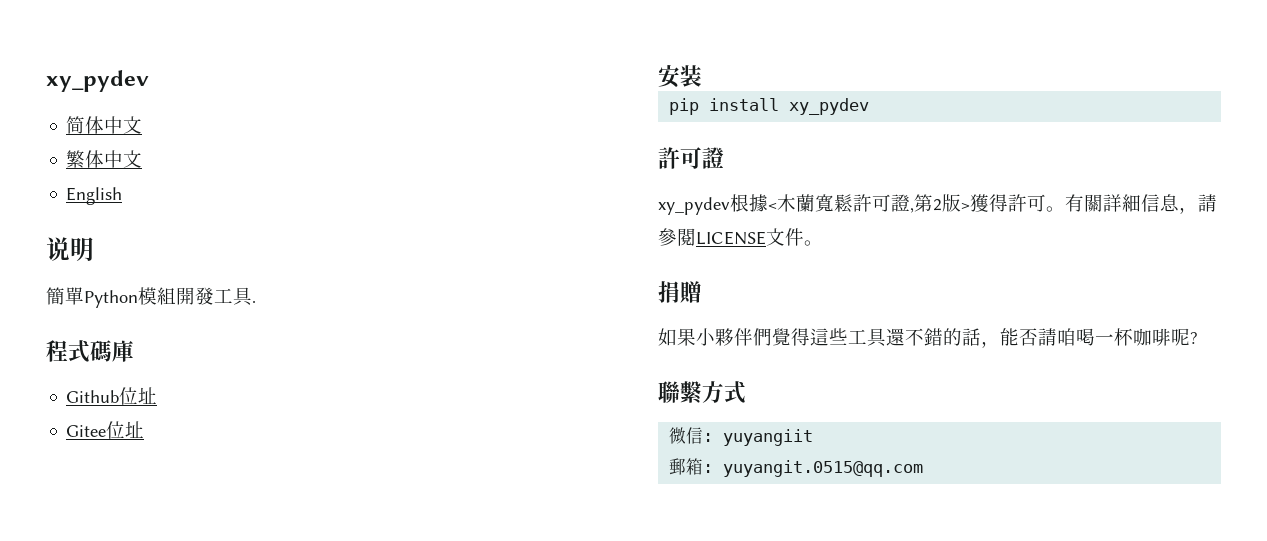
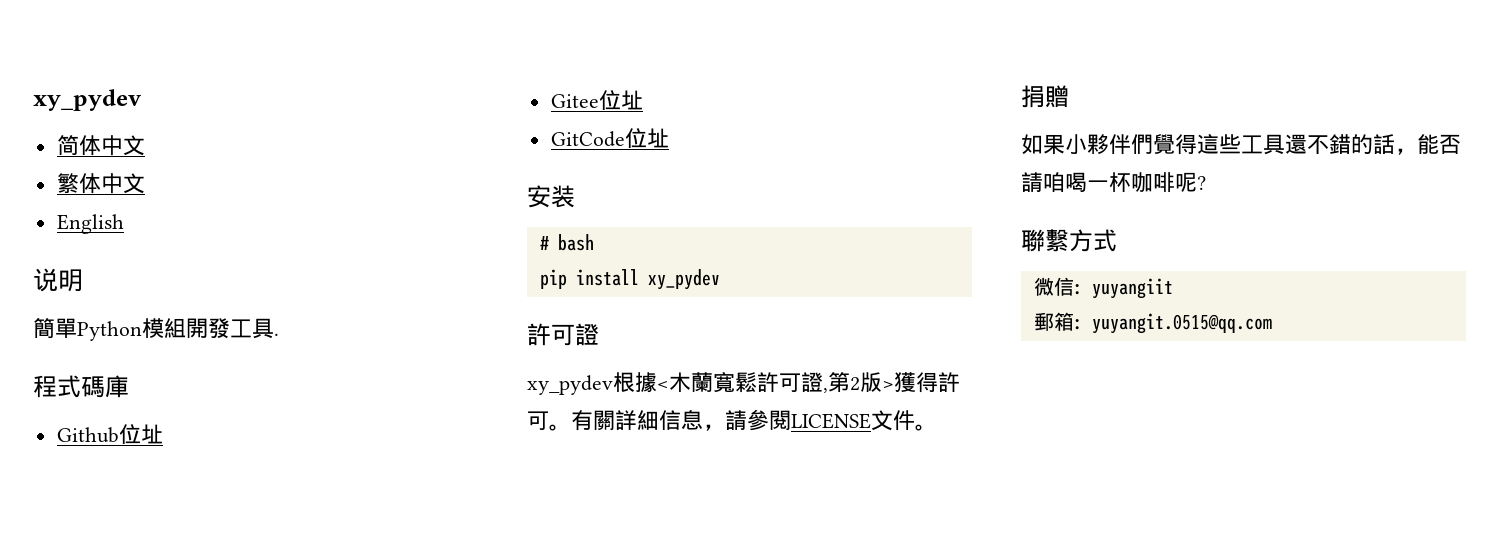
+ GitCode位址
+ # bash

